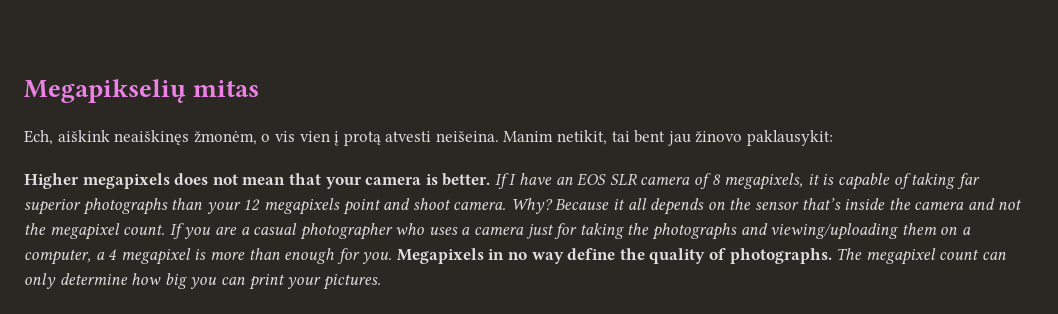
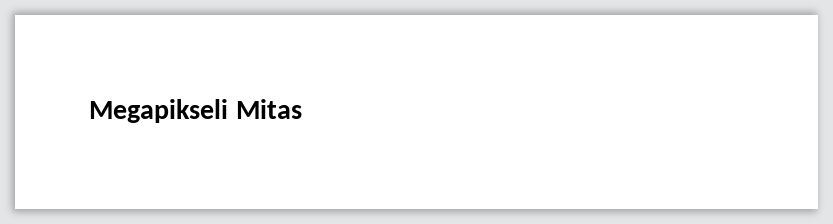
- Megapikselių mitas
- Ech, aiškink neaiškinęs žmonėm, o vis vien į protą atvesti neišeina. Manim netikit, tai bent jau žinovo paklausykit:
- Higher megapixels does not mean that your camera is better. If I have an EOS SLR camera of 8 megapixels, it is capable of taking far superior photographs than your 12 megapixels point and shoot camera. Why? Because it all depends on the sensor that’s inside the camera and not the megapixel count. If you are a casual photographer who uses a camera just for taking the photographs and viewing/uploading them on a computer, a 4 megapixel is more than enough for you. Megapixels in no way define the quality of photographs. The megapixel count can only determine how big you can print your pictures.
+ Megapikseli Mitas

